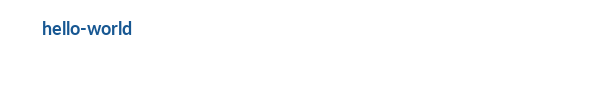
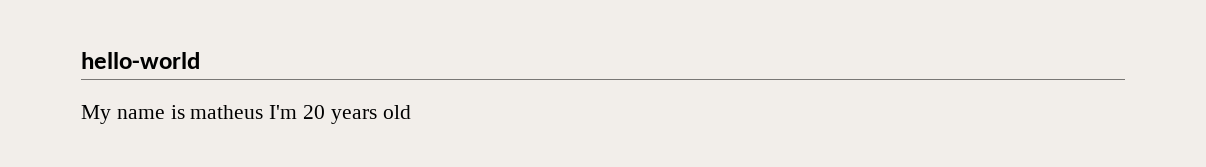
+ My name is matheus I'm 20 years old

